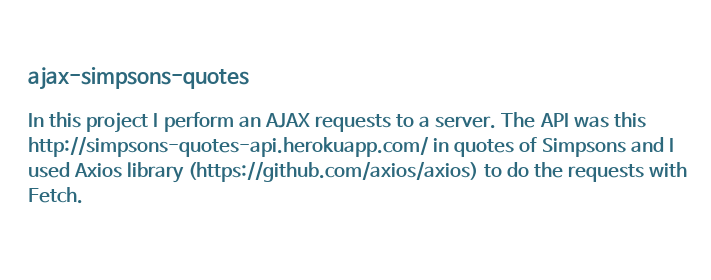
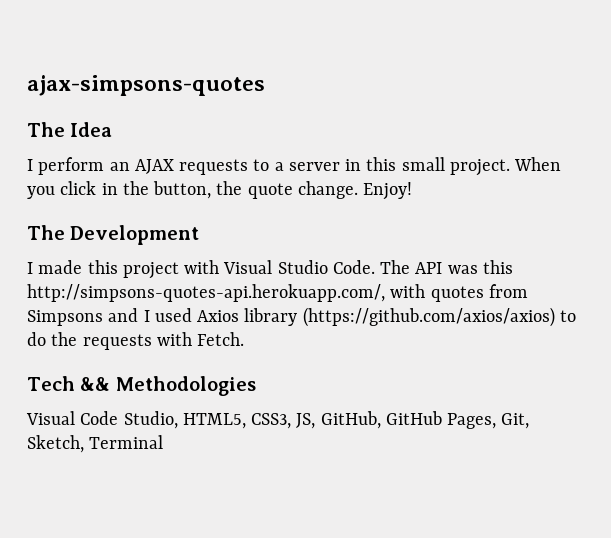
- In this project I perform an AJAX requests to a server. The API was this http://simpsons-quotes-api.herokuapp.com/ in quotes of Simpsons and I used Axios library (https://github.com/axios/axios) to do the requests with Fetch.
+ The Idea
+ I perform an AJAX requests to a server in this small project. When you click in the button, the quote change. Enjoy!
+ The Development
+ I made this project with Visual Studio Code. The API was this http://simpsons-quotes-api.herokuapp.com/, with quotes from Simpsons and I used Axios library (https://github.com/axios/axios) to do the requests with Fetch.
+ Tech && Methodologies
+ Visual Code Studio, HTML5, CSS3, JS, GitHub, GitHub Pages, Git, Sketch, Terminal

